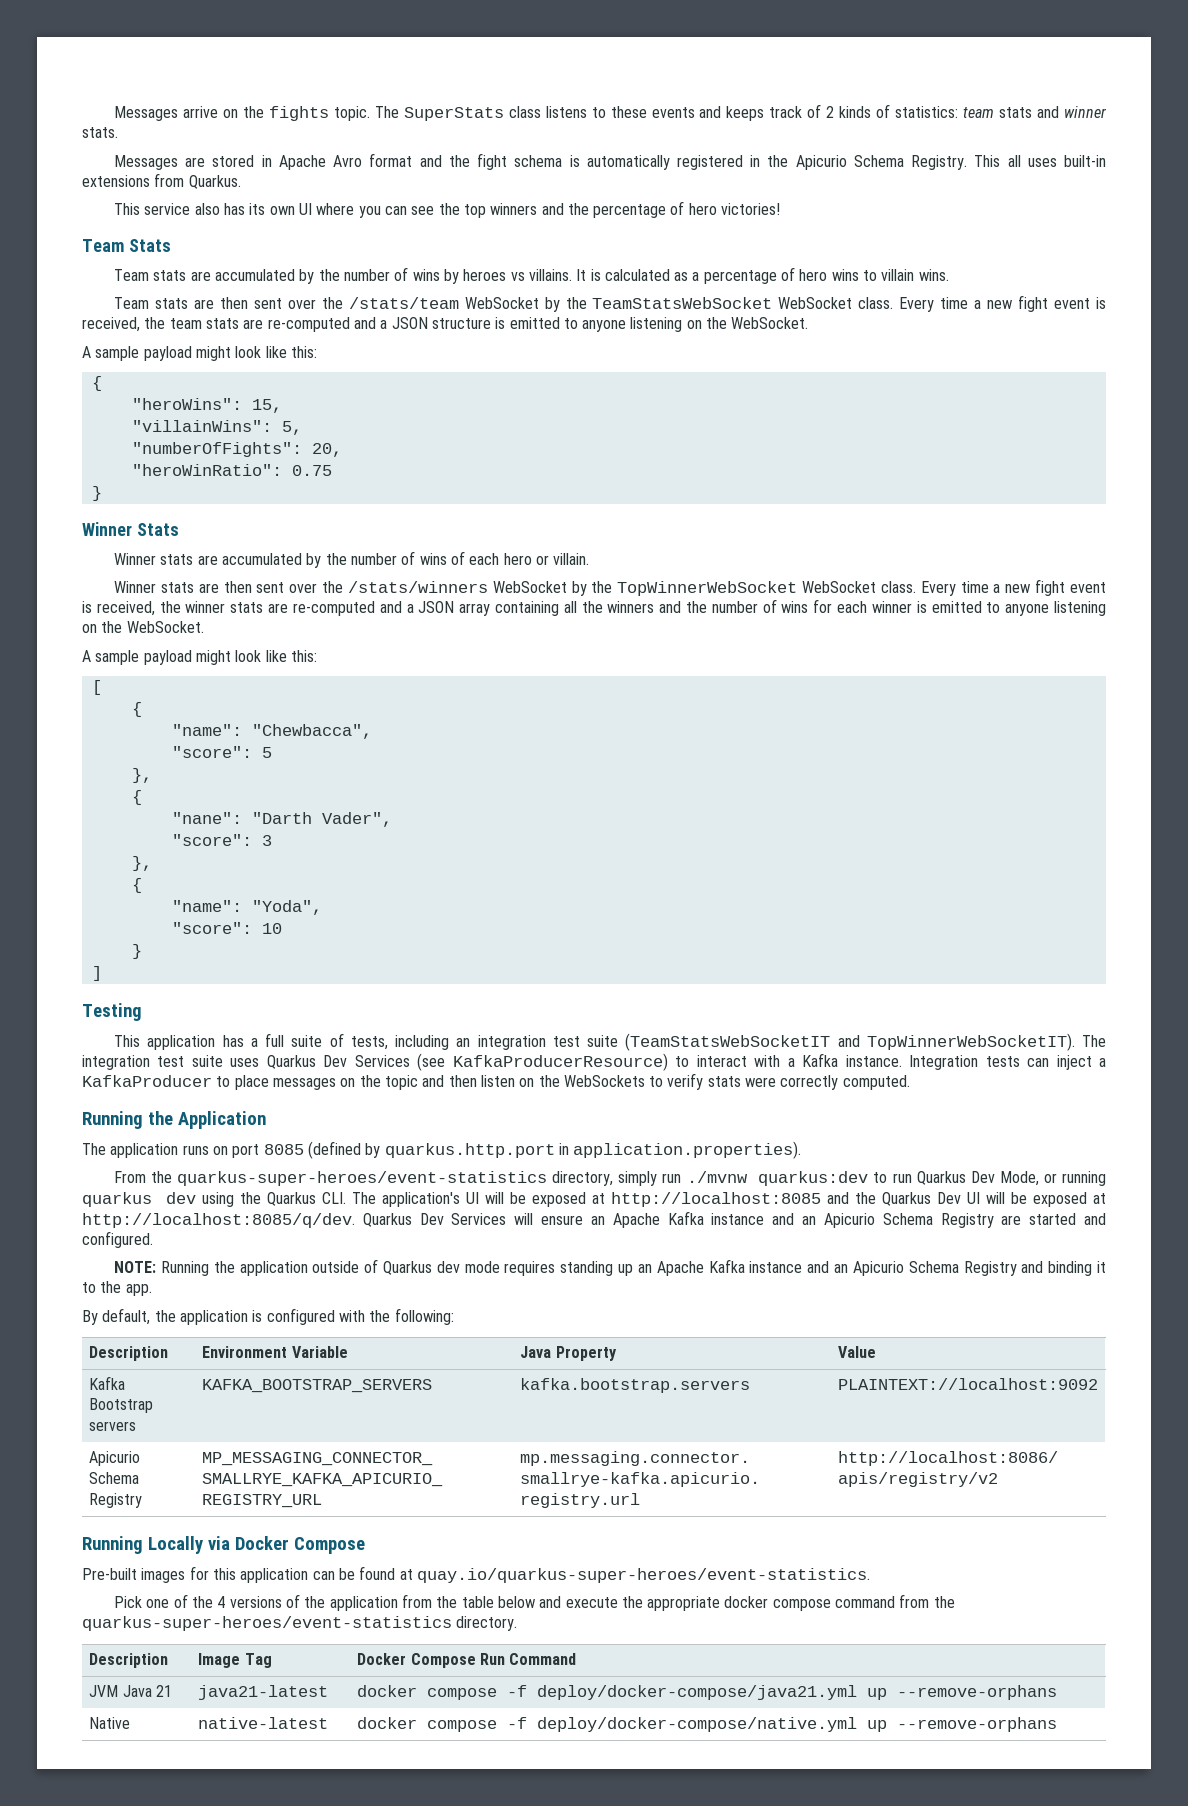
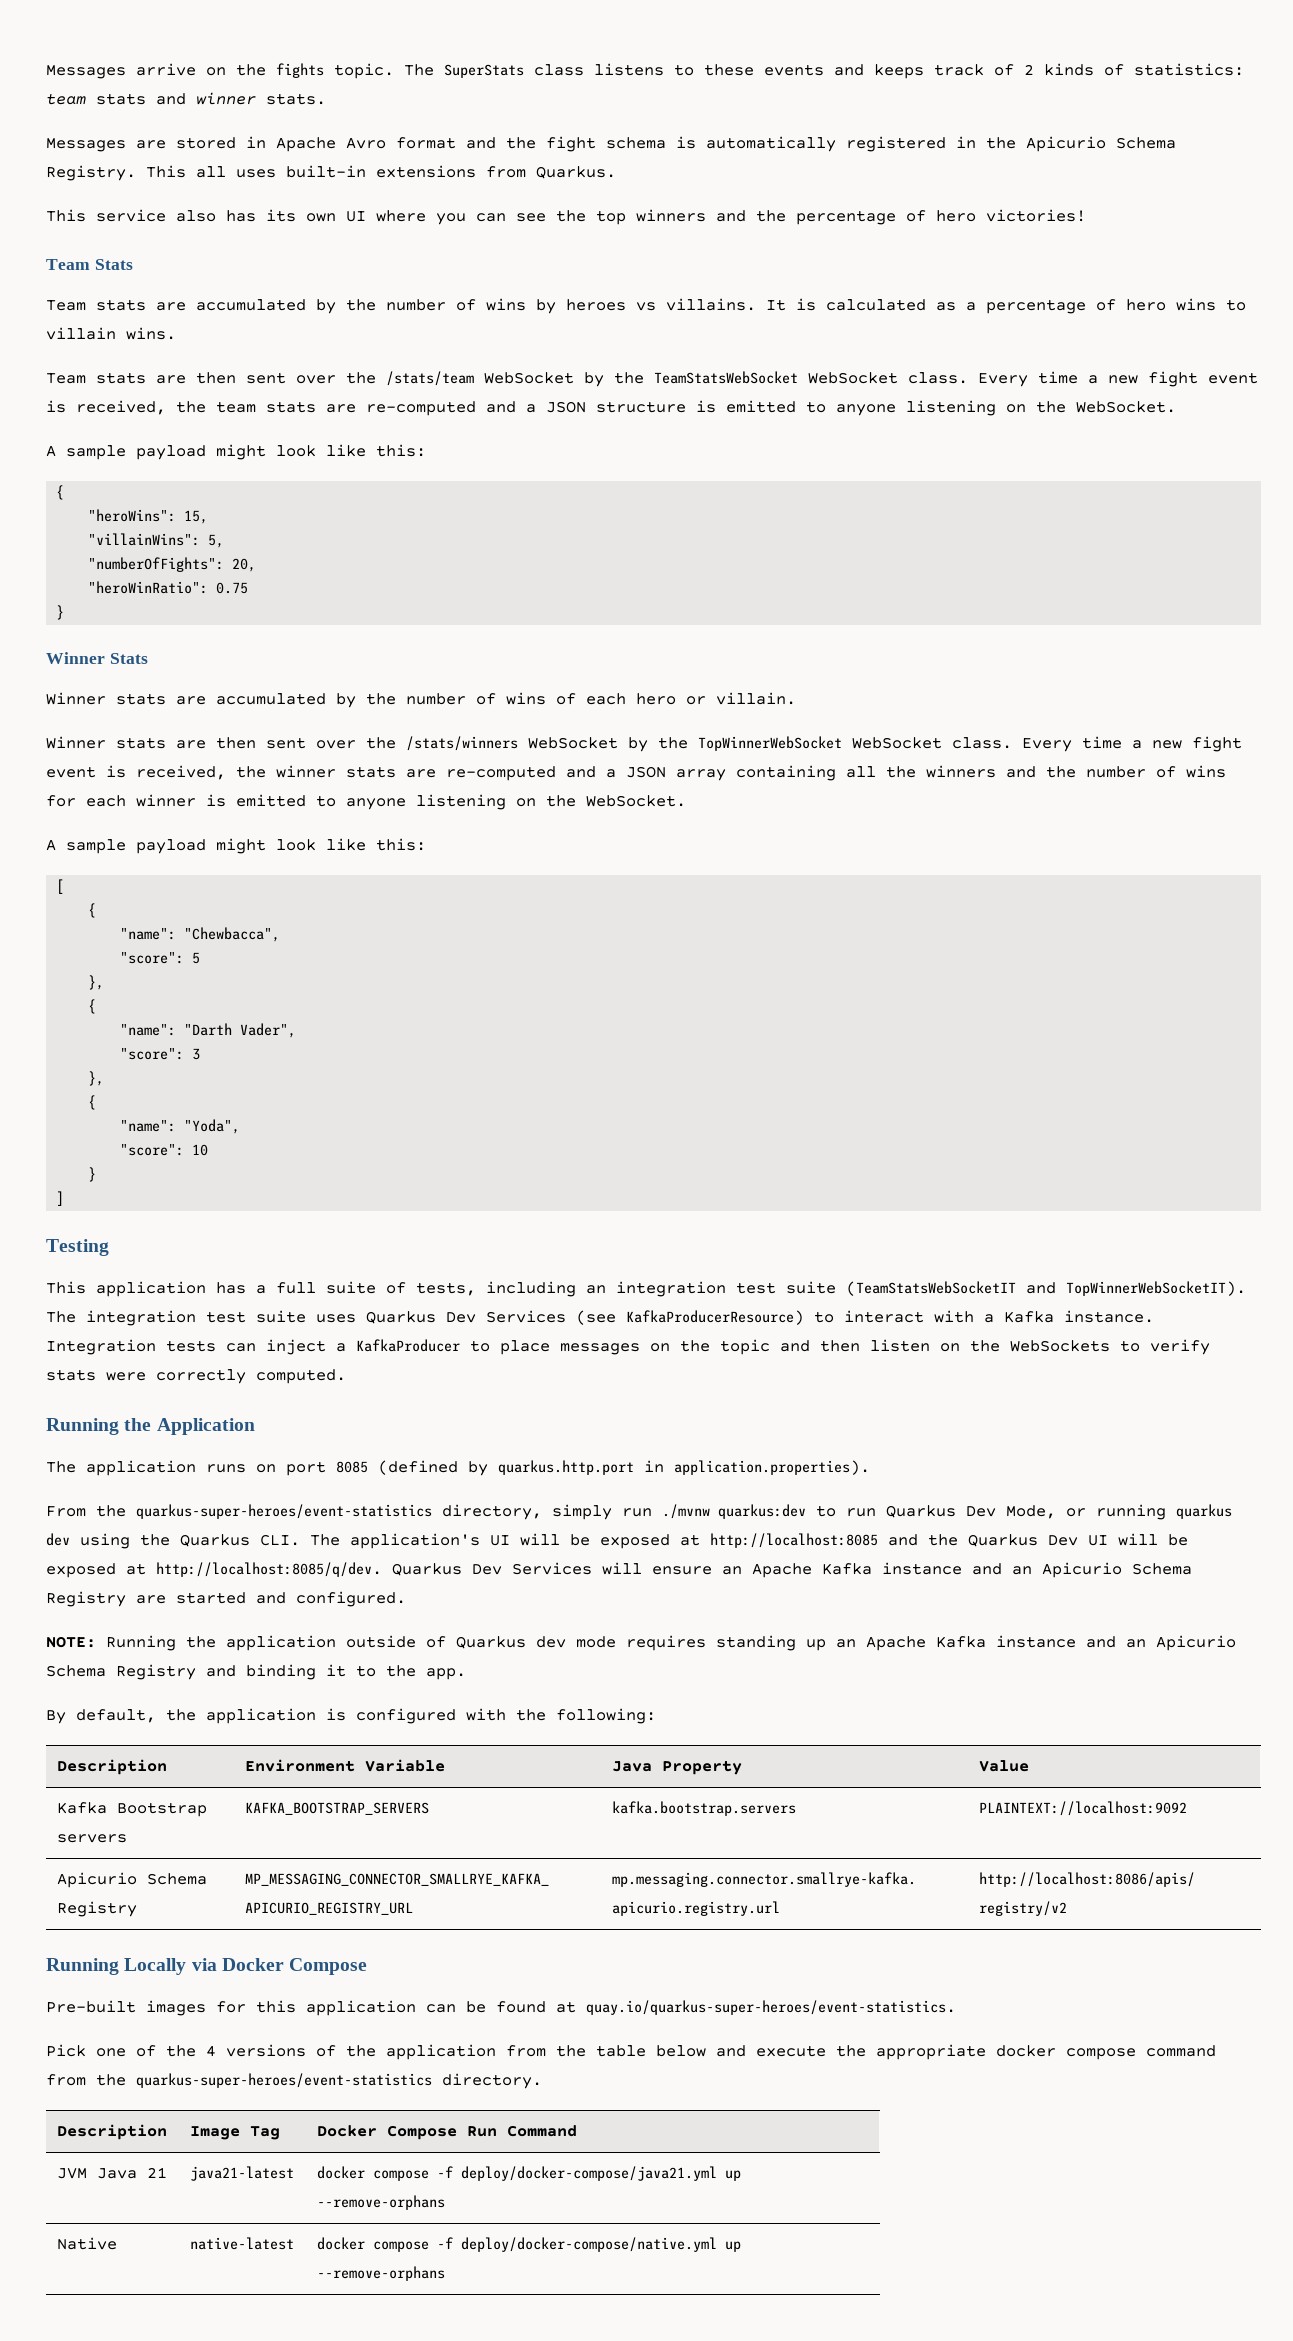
- "nane": "Darth Vader",
+ "name": "Darth Vader",

